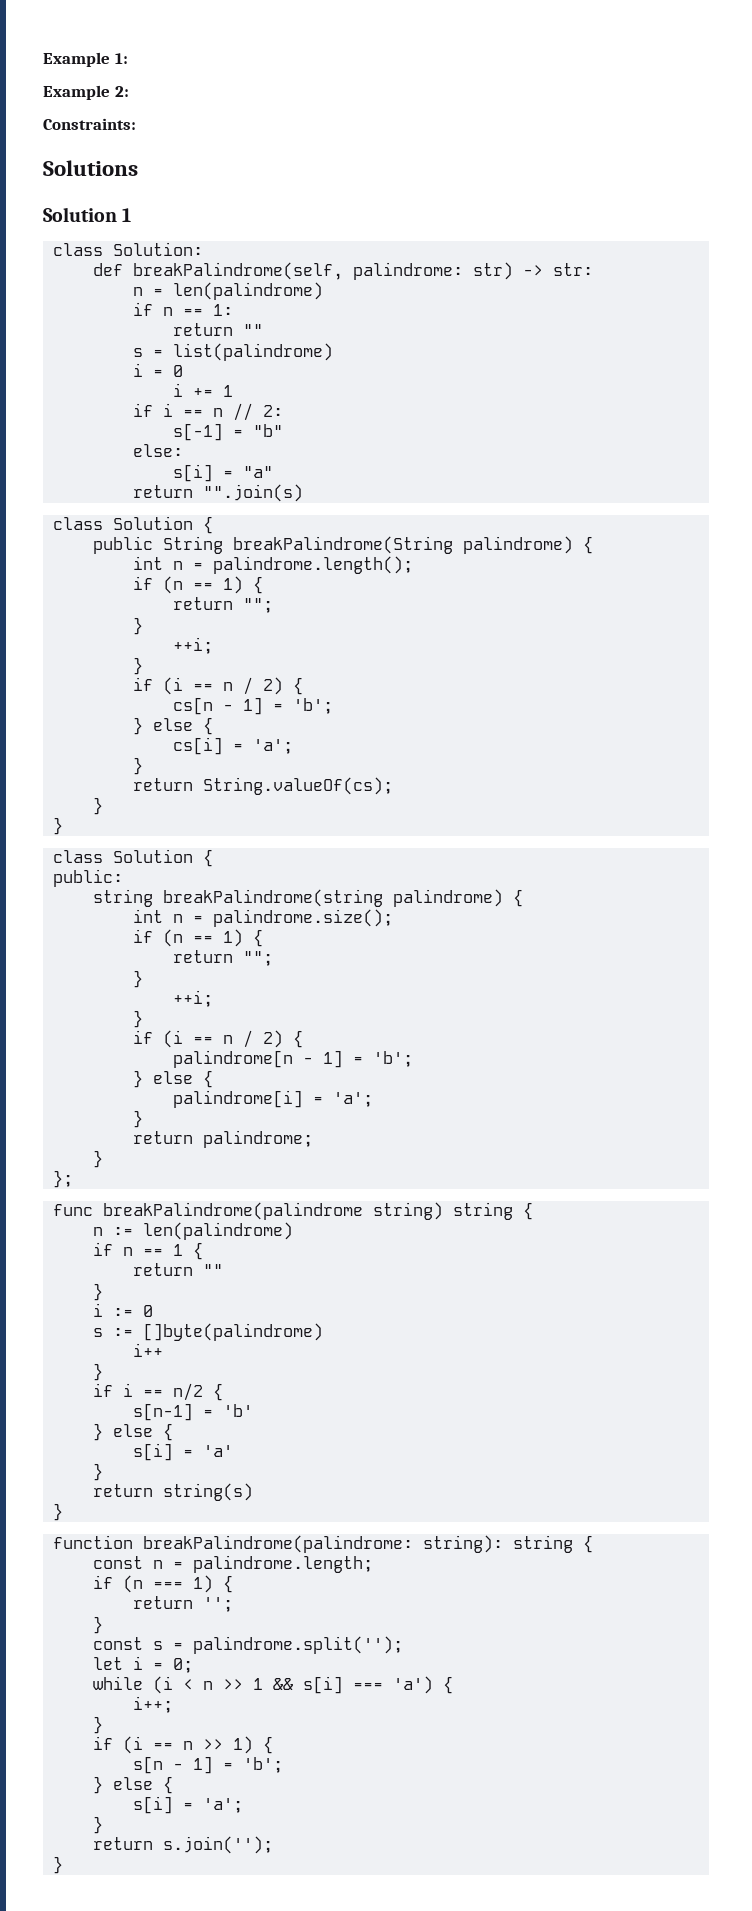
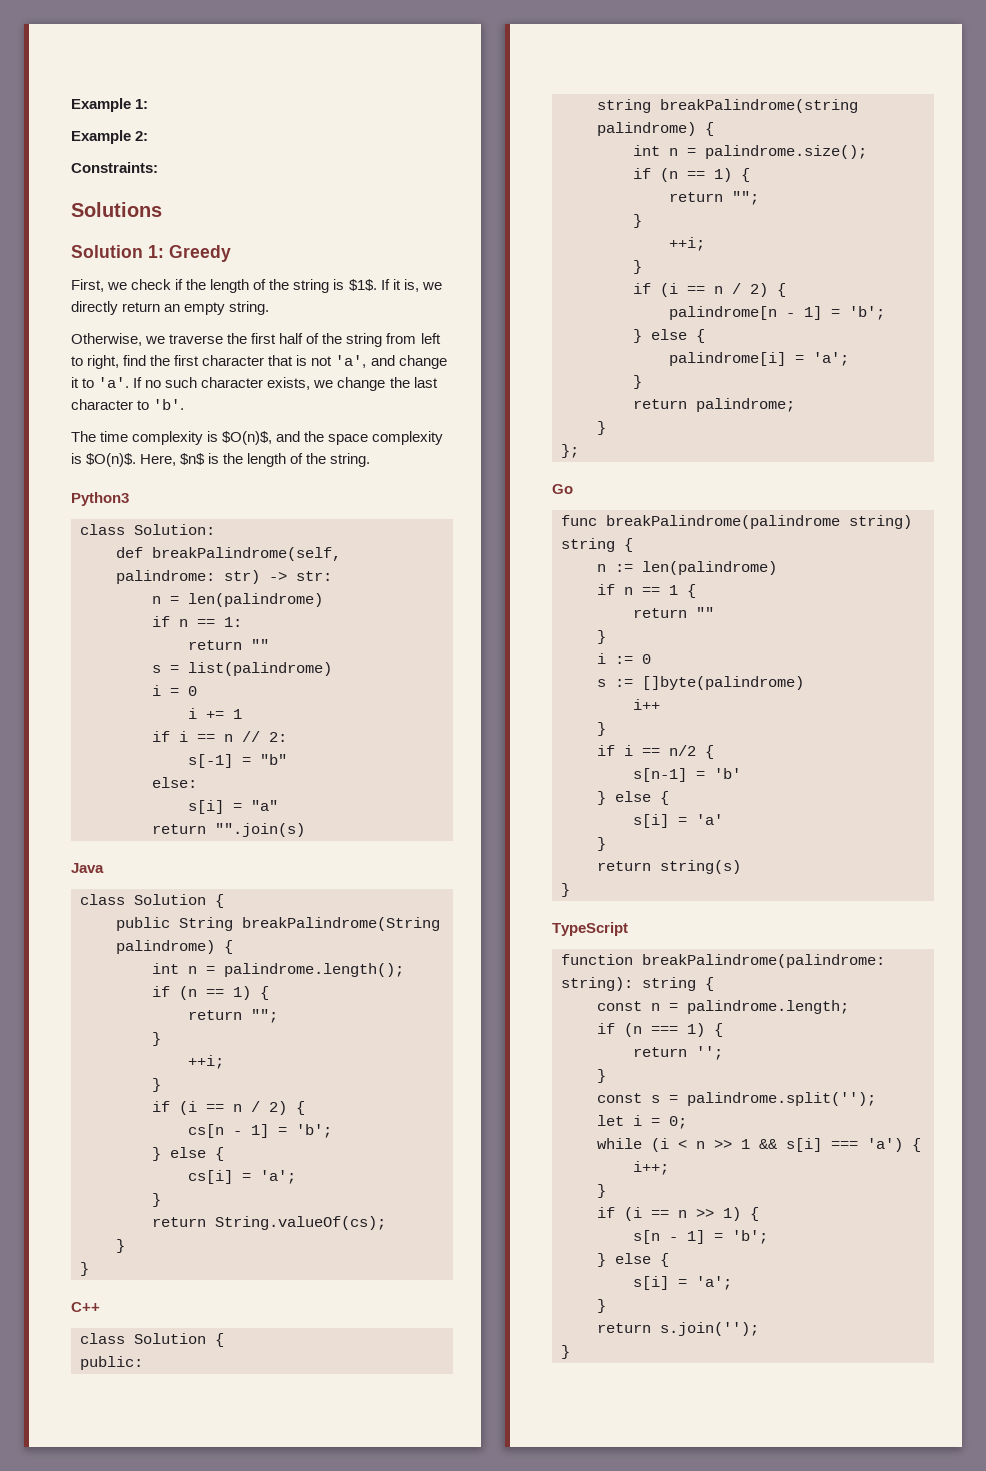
- Solution 1
+ Solution 1: Greedy
+ First, we check if the length of the string is $1$. If it is, we directly return an empty string.
+ Otherwise, we traverse the first half of the string from left to right, find the first character that is not 'a', and change it to 'a'. If no such character exists, we change the last character to 'b'.
+ The time complexity is $O(n)$, and the space complexity is $O(n)$. Here, $n$ is the length of the string.
+ Python3
+ Java
+ C++
+ Go
+ TypeScript

